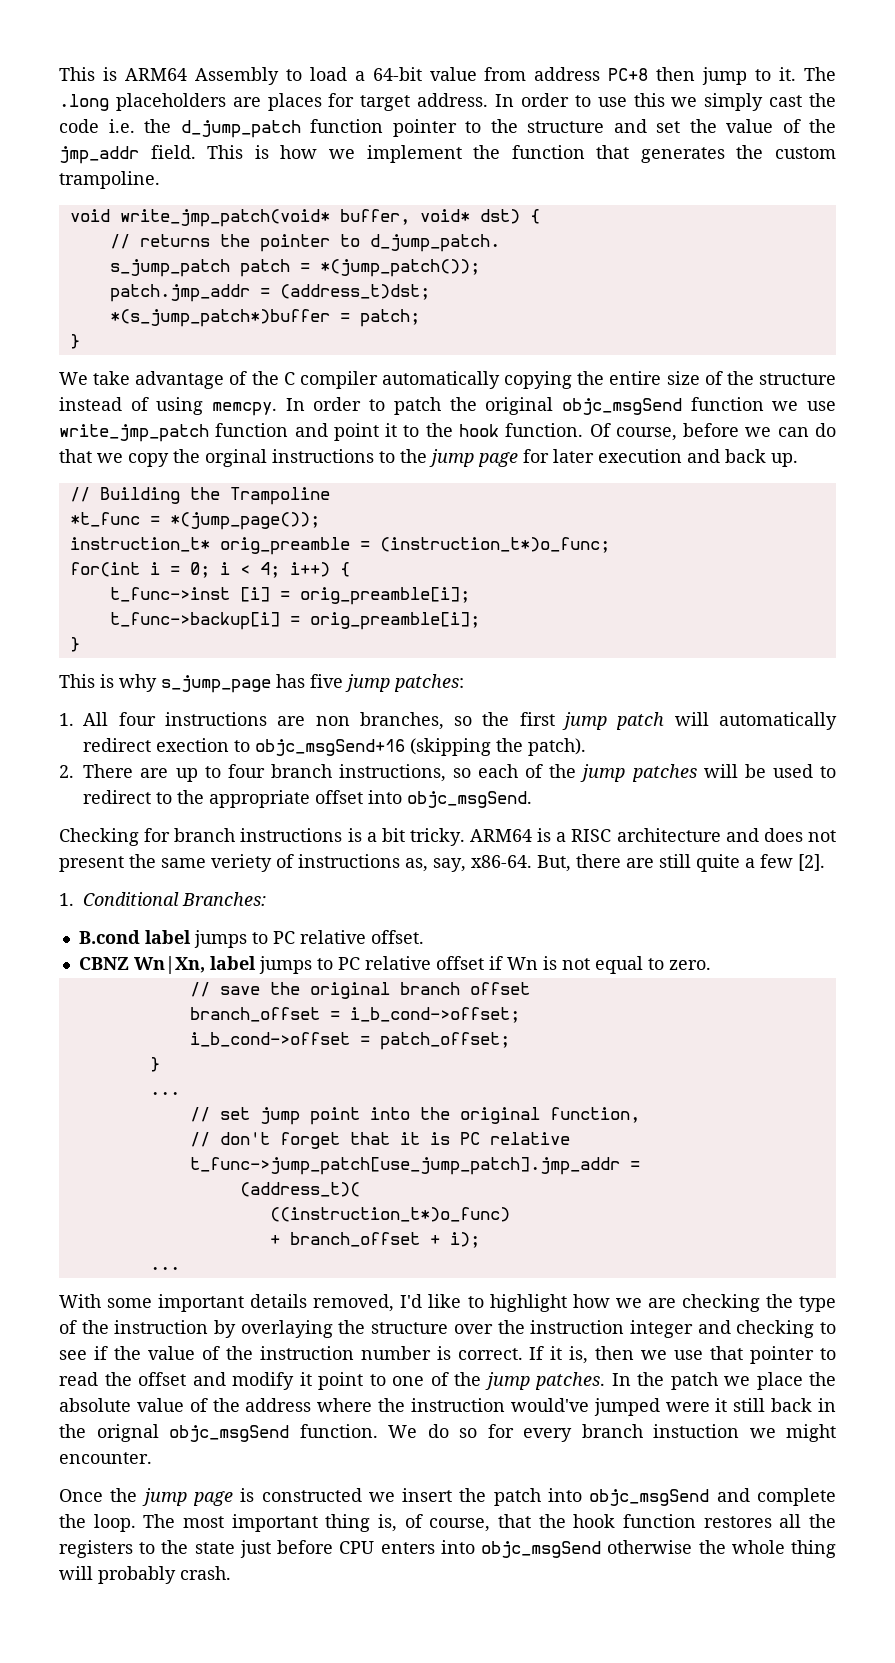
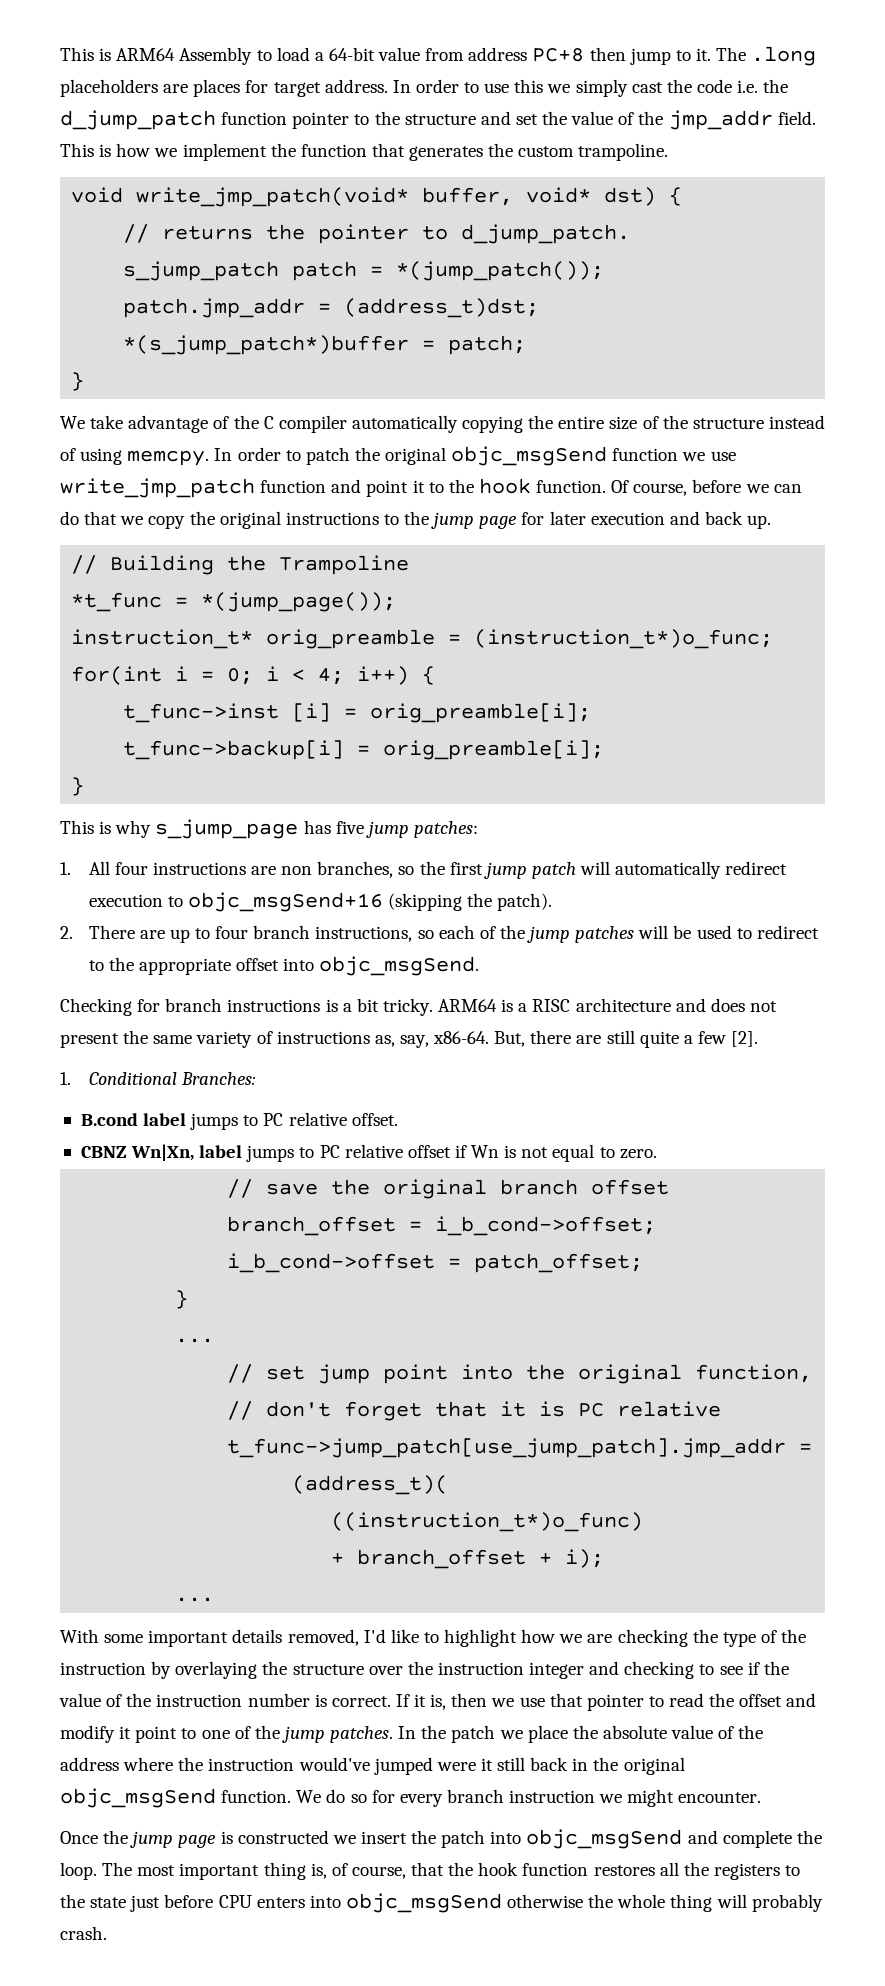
- Of course, before we can do that we copy the orginal instructions to the jump page for later execution and back up.
+ Of course, before we can do that we copy the original instructions to the jump page for later execution and back up.
- 1. All four instructions are non branches, so the first jump patch will automatically redirect exection to objc_msgSend+16 (skipping the patch).
+ 1. All four instructions are non branches, so the first jump patch will automatically redirect execution to objc_msgSend+16 (skipping the patch).
- ARM64 is a RISC architecture and does not present the same veriety of instructions as, say, x86-64.
+ ARM64 is a RISC architecture and does not present the same variety of instructions as, say, x86-64.
- In the patch we place the absolute value of the address where the instruction would've jumped were it still back in the orignal objc_msgSend function.
+ In the patch we place the absolute value of the address where the instruction would've jumped were it still back in the original objc_msgSend function.
- We do so for every branch instuction we might encounter.
+ We do so for every branch instruction we might encounter.

